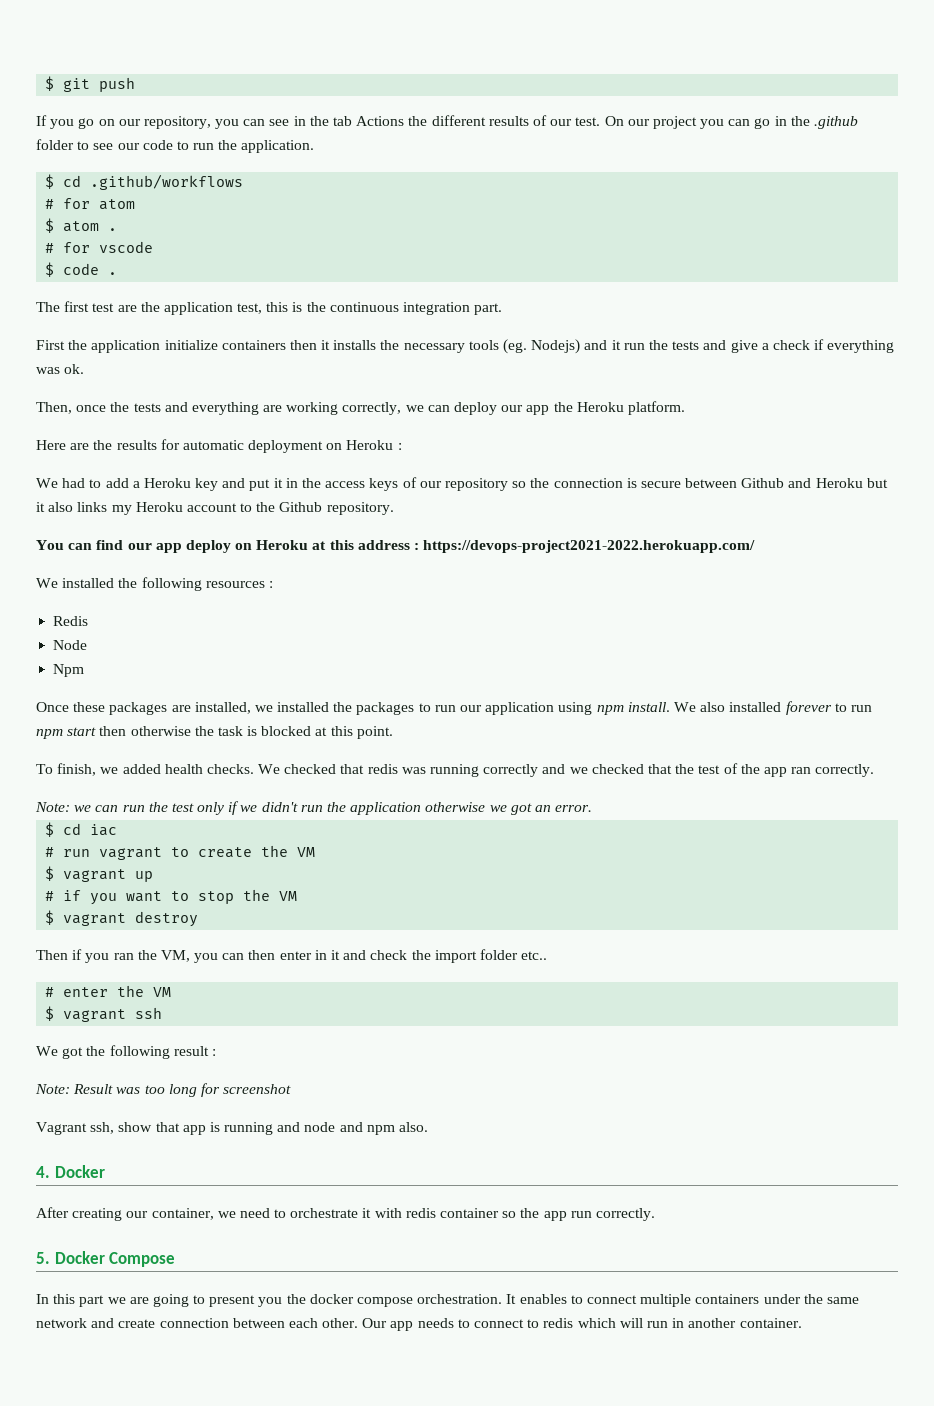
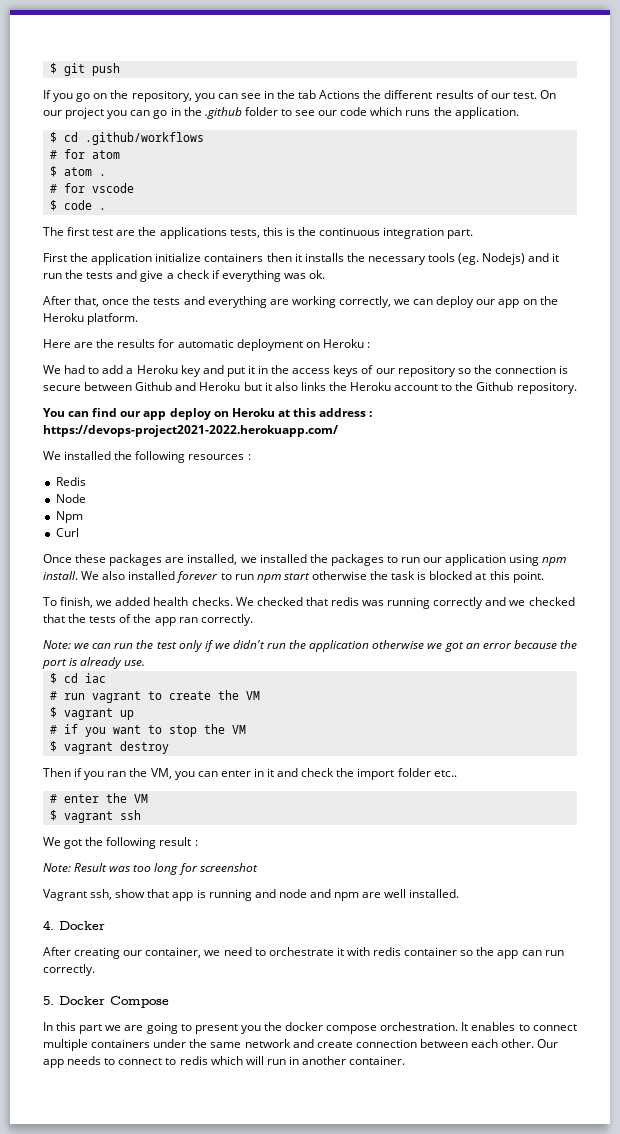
- If you go on our repository, you can see in the tab Actions the different results of our test.
+ If you go on the repository, you can see in the tab Actions the different results of our test.
- On our project you can go in the .github folder to see our code to run the application.
+ On our project you can go in the .github folder to see our code which runs the application.
- The first test are the application test, this is the continuous integration part.
+ The first test are the applications tests, this is the continuous integration part.
- Then, once the tests and everything are working correctly, we can deploy our app the Heroku platform.
+ After that, once the tests and everything are working correctly, we can deploy our app on the Heroku platform.
- We had to add a Heroku key and put it in the access keys of our repository so the connection is secure between Github and Heroku but it also links my Heroku account to the Github repository.
+ We had to add a Heroku key and put it in the access keys of our repository so the connection is secure between Github and Heroku but it also links the Heroku account to the Github repository.
+ Curl
- We also installed forever to run npm start then otherwise the task is blocked at this point.
+ We also installed forever to run npm start otherwise the task is blocked at this point.
- We checked that redis was running correctly and we checked that the test of the app ran correctly.
+ We checked that redis was running correctly and we checked that the tests of the app ran correctly.
- Note: we can run the test only if we didn't run the application otherwise we got an error.
+ Note: we can run the test only if we didn't run the application otherwise we got an error because the port is already use.
- Then if you ran the VM, you can then enter in it and check the import folder etc..
+ Then if you ran the VM, you can enter in it and check the import folder etc..
- Vagrant ssh, show that app is running and node and npm also.
+ Vagrant ssh, show that app is running and node and npm are well installed.
- After creating our container, we need to orchestrate it with redis container so the app run correctly.
+ After creating our container, we need to orchestrate it with redis container so the app can run correctly.

